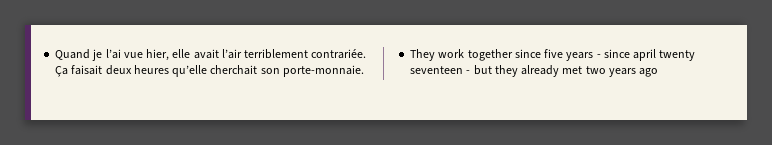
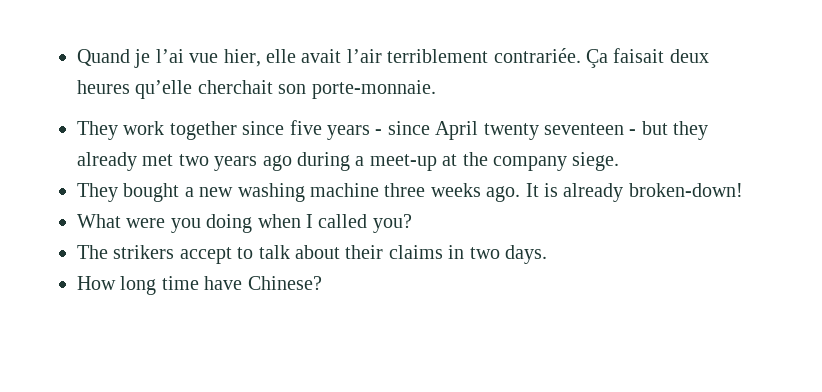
- They work together since five years - since april twenty seventeen - but they already met two years ago
+ They work together since five years - since April twenty seventeen - but they already met two years ago during a meet-up at the company siege.
+ They bought a new washing machine three weeks ago. It is already broken-down!
+ What were you doing when I called you?
+ The strikers accept to talk about their claims in two days.
+ How long time have Chinese?

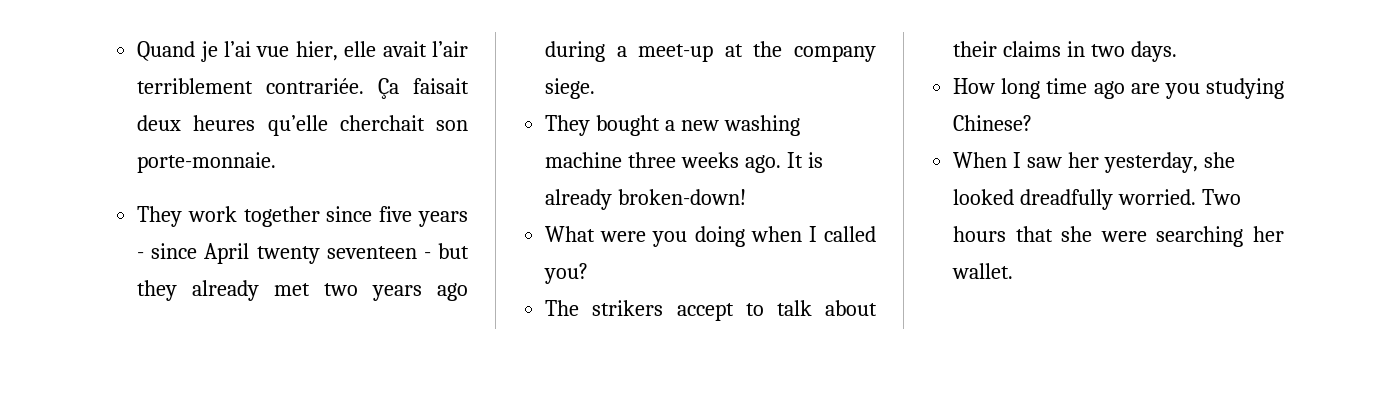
- How long time have Chinese?
+ How long time ago are you studying Chinese?
+ When I saw her yesterday, she looked dreadfully worried. Two hours that she were searching her wallet.

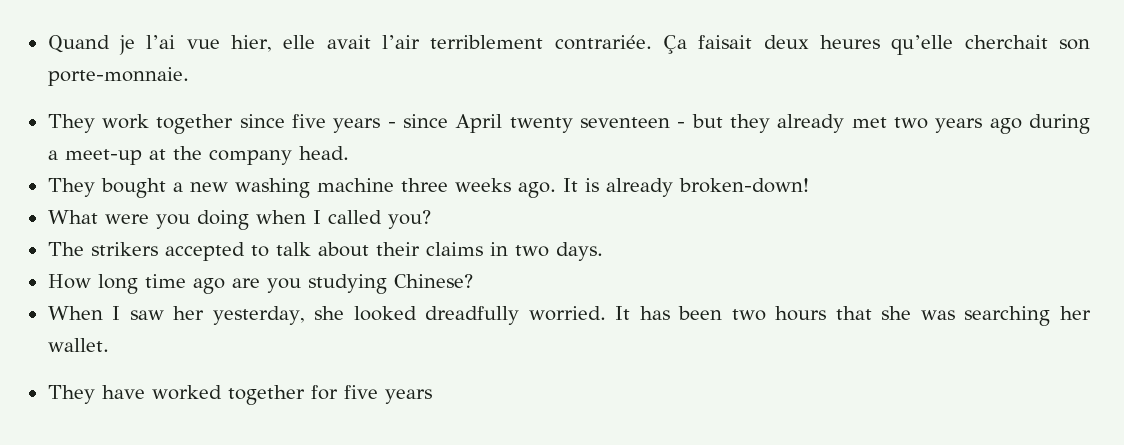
- They work together since five years - since April twenty seventeen - but they already met two years ago during a meet-up at the company siege.
+ They work together since five years - since April twenty seventeen - but they already met two years ago during a meet-up at the company head.
- The strikers accept to talk about their claims in two days.
+ The strikers accepted to talk about their claims in two days.
- Two hours that she were searching her wallet.
+ It has been two hours that she was searching her wallet.
+ They have worked together for five years

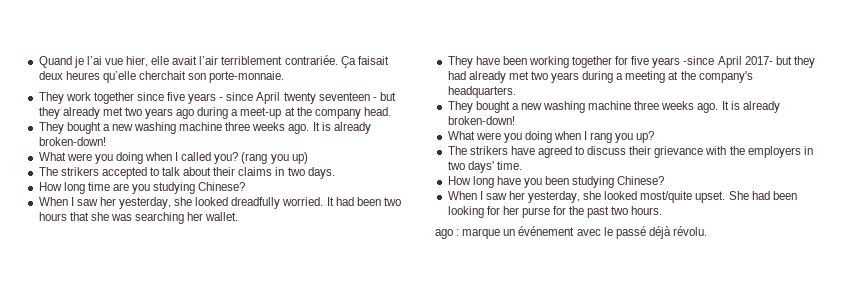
+ (rang you up)
- How long time ago are you studying Chinese?
+ How long time are you studying Chinese?
- It has been two hours that she was searching her wallet.
+ It had been two hours that she was searching her wallet.
- They have worked together for five years
+ They have been working together for five years -since April 2017- but they had already met two years during a meeting at the company's headquarters.
+ They bought a new washing machine three weeks ago. It is already broken-down!
+ What were you doing when I rang you up?
+ The strikers have agreed to discuss their grievance with the employers in two days' time.
+ How long have you been studying Chinese?
+ When I saw her yesterday, she looked most/quite upset. She had been looking for her purse for the past two hours.
+ ago : marque un événement avec le passé déjà révolu.

